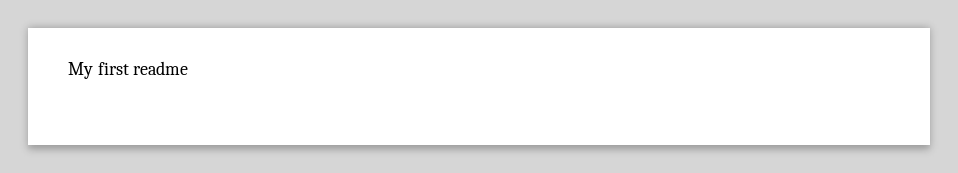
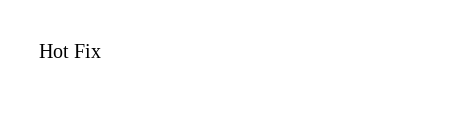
- My first readme
+ Hot Fix

